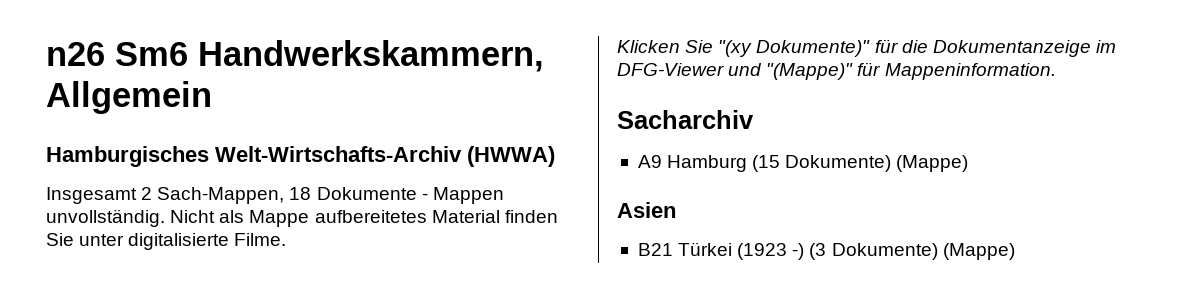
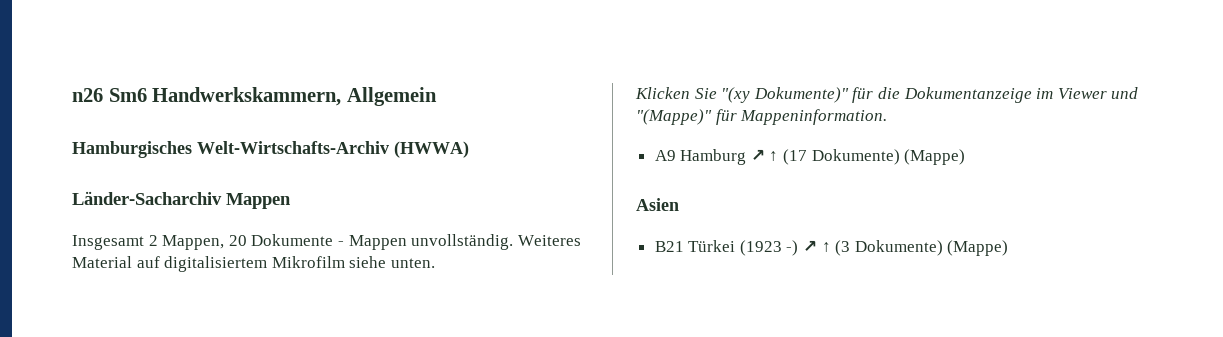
+ Länder-Sacharchiv Mappen
- Insgesamt 2 Sach-Mappen, 18 Dokumente - Mappen unvollständig.
+ Insgesamt 2 Mappen, 20 Dokumente - Mappen unvollständig.
- Nicht als Mappe aufbereitetes Material finden Sie unter digitalisierte Filme.
+ Weiteres Material auf digitalisiertem Mikrofilm siehe unten.
- Klicken Sie "(xy Dokumente)" für die Dokumentanzeige im DFG-Viewer und "(Mappe)" für Mappeninformation.
+ Klicken Sie "(xy Dokumente)" für die Dokumentanzeige im Viewer und "(Mappe)" für Mappeninformation.
- Sacharchiv
- A9 Hamburg (15 Dokumente) (Mappe)
+ A9 Hamburg ↗ ↑ (17 Dokumente) (Mappe)
- B21 Türkei (1923 -) (3 Dokumente) (Mappe)
+ B21 Türkei (1923 -) ↗ ↑ (3 Dokumente) (Mappe)

